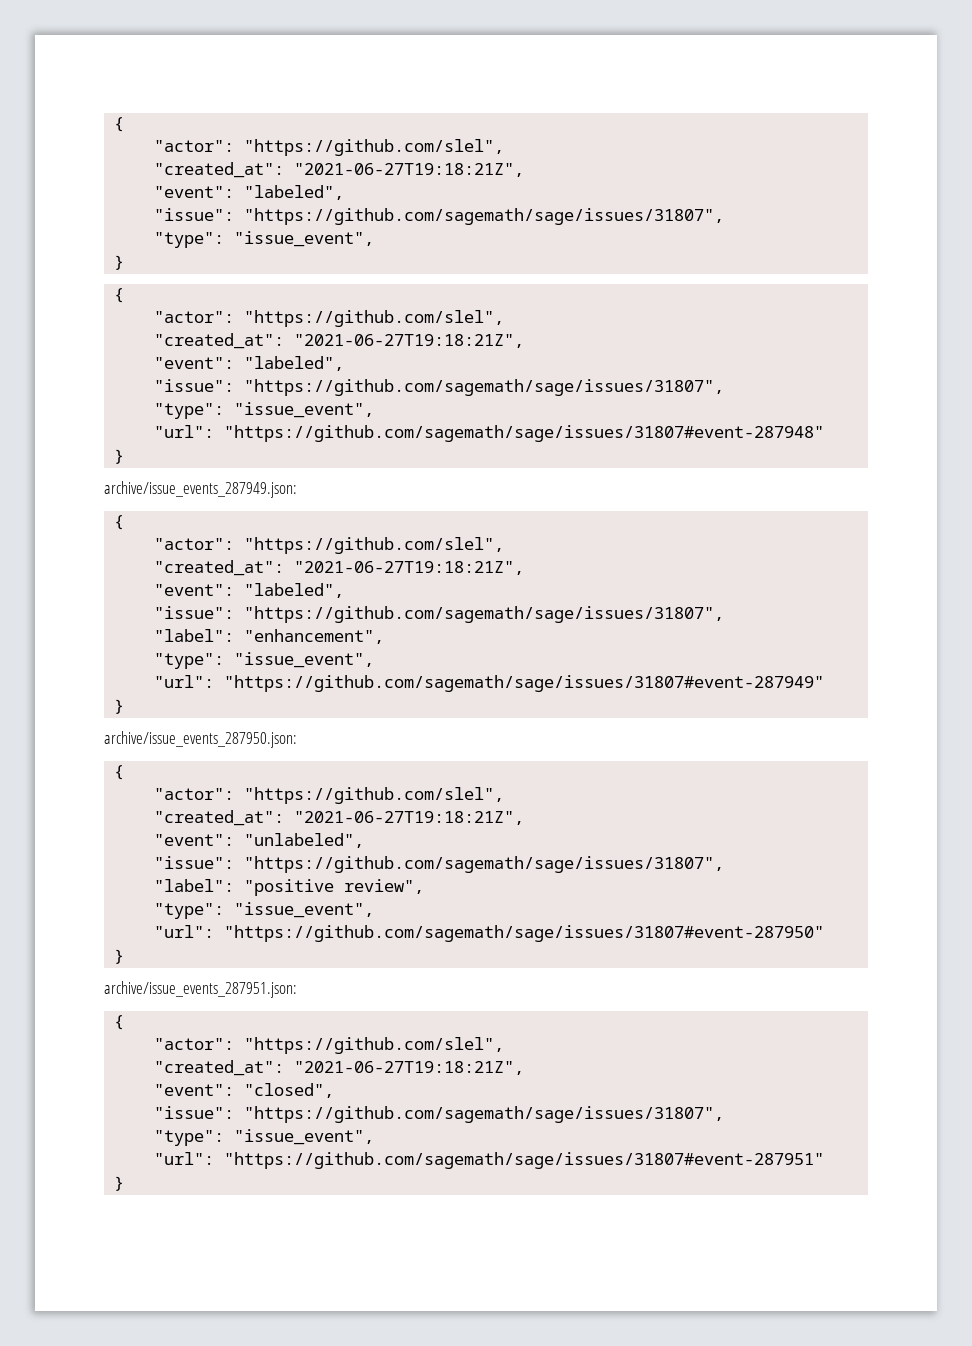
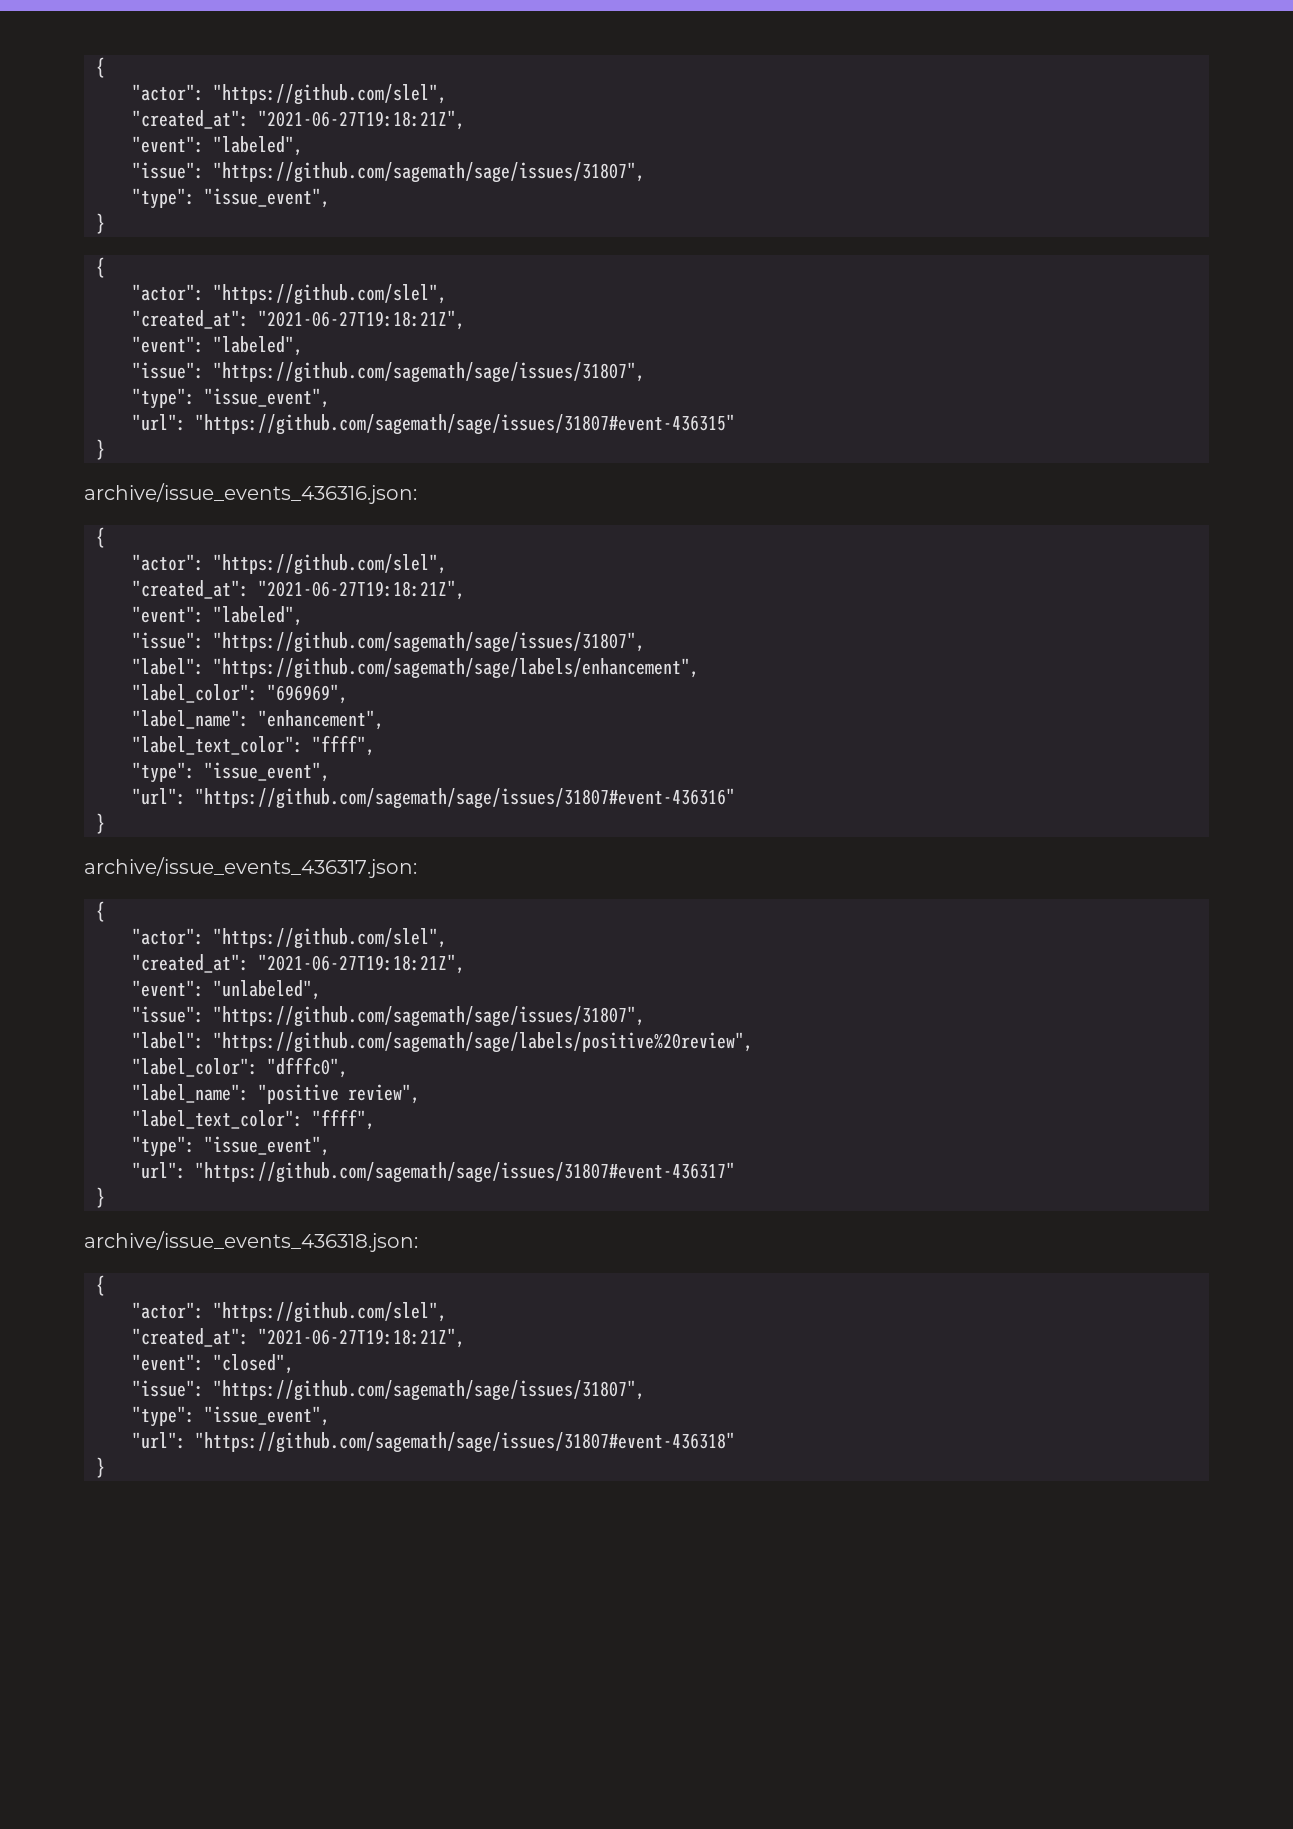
- "url": "https://github.com/sagemath/sage/issues/31807#event-287948"
+ "url": "https://github.com/sagemath/sage/issues/31807#event-436315"
  }
- archive/issue_events_287949.json:
+ archive/issue_events_436316.json:
- "label": "enhancement",
+ "label": "https://github.com/sagemath/sage/labels/enhancement",
+ "label_color": "696969",
+ "label_name": "enhancement",
+ "label_text_color": "ffff",
  "type": "issue_event",
- "url": "https://github.com/sagemath/sage/issues/31807#event-287949"
+ "url": "https://github.com/sagemath/sage/issues/31807#event-436316"
  }
- archive/issue_events_287950.json:
+ archive/issue_events_436317.json:
- "label": "positive review",
+ "label": "https://github.com/sagemath/sage/labels/positive%20review",
+ "label_color": "dfffc0",
+ "label_name": "positive review",
+ "label_text_color": "ffff",
  "type": "issue_event",
- "url": "https://github.com/sagemath/sage/issues/31807#event-287950"
+ "url": "https://github.com/sagemath/sage/issues/31807#event-436317"
  }
- archive/issue_events_287951.json:
+ archive/issue_events_436318.json:
- "url": "https://github.com/sagemath/sage/issues/31807#event-287951"
+ "url": "https://github.com/sagemath/sage/issues/31807#event-436318"

